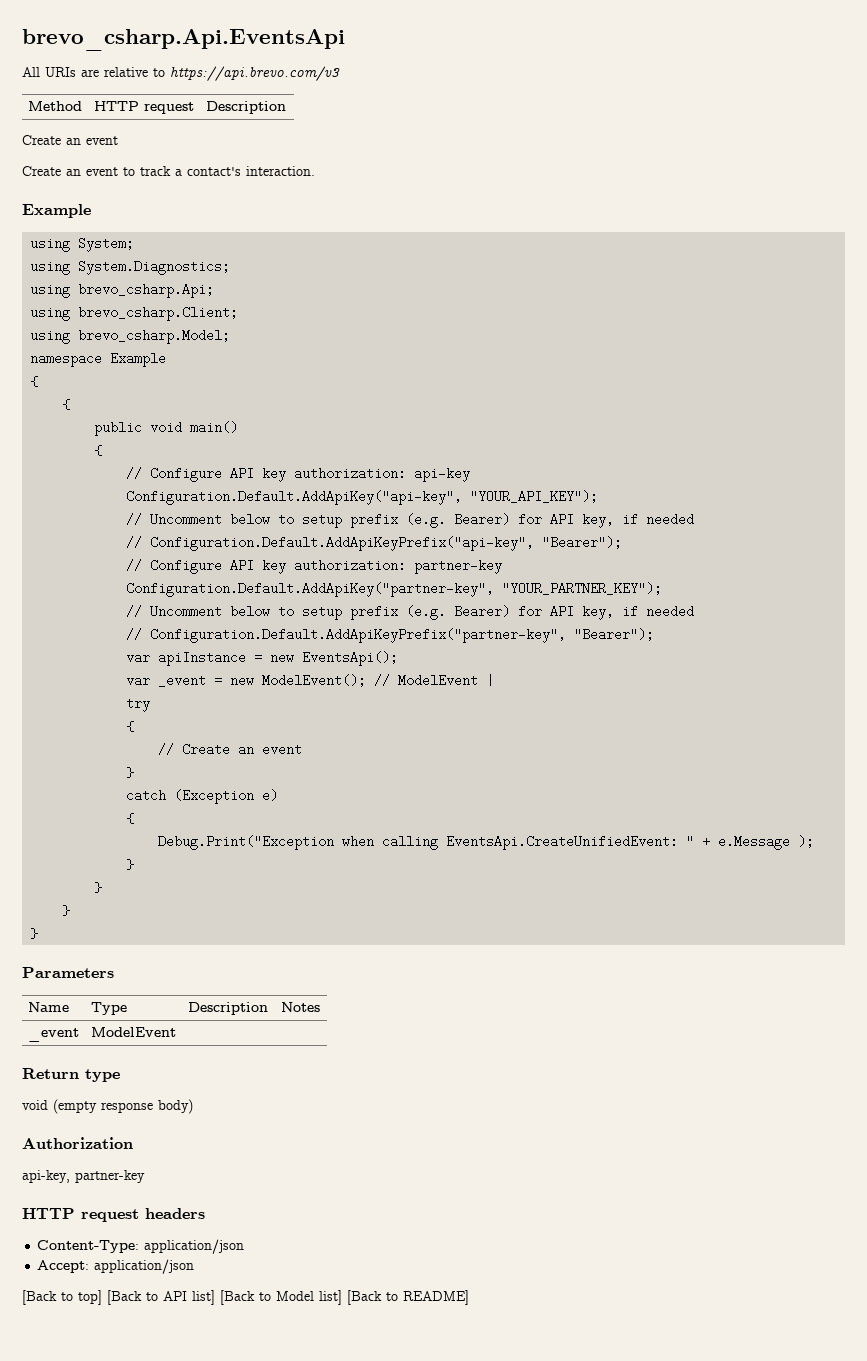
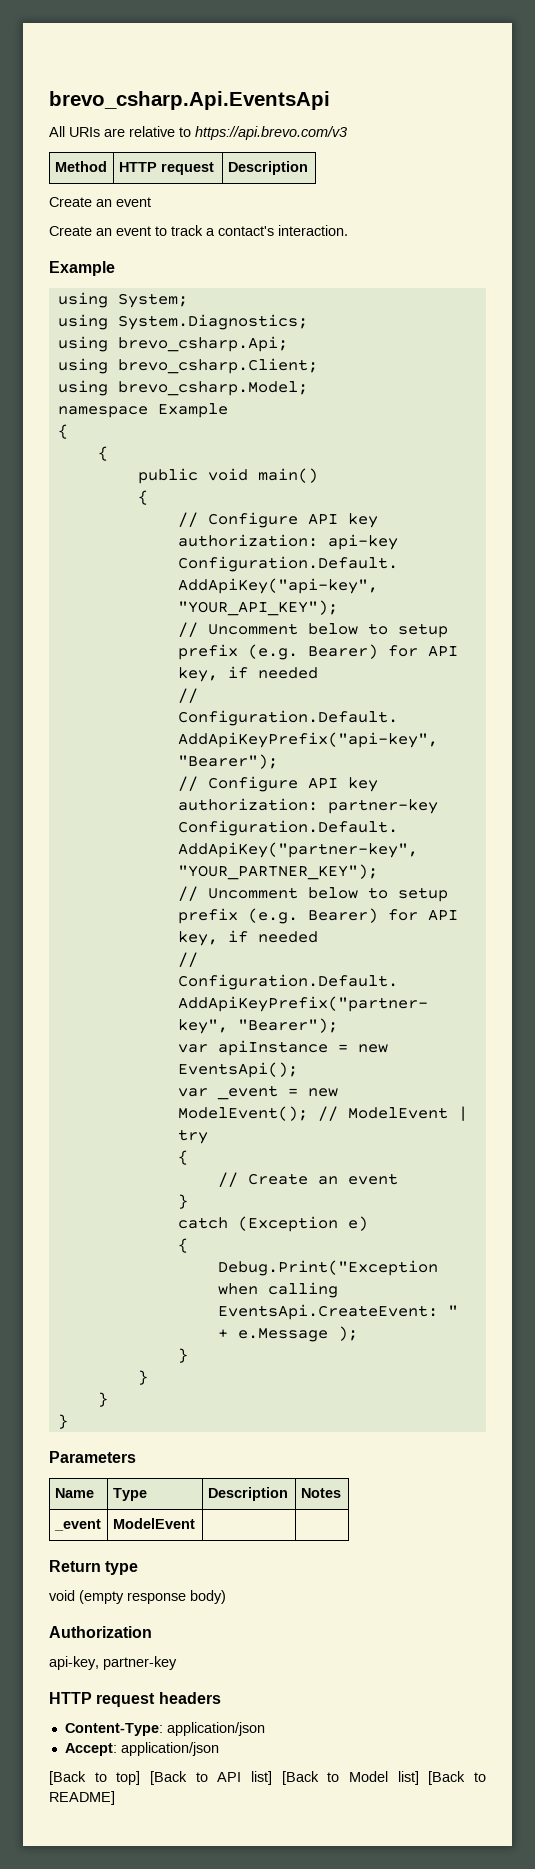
- Debug.Print("Exception when calling EventsApi.CreateUnifiedEvent: " + e.Message );
+ Debug.Print("Exception when calling EventsApi.CreateEvent: " + e.Message );

